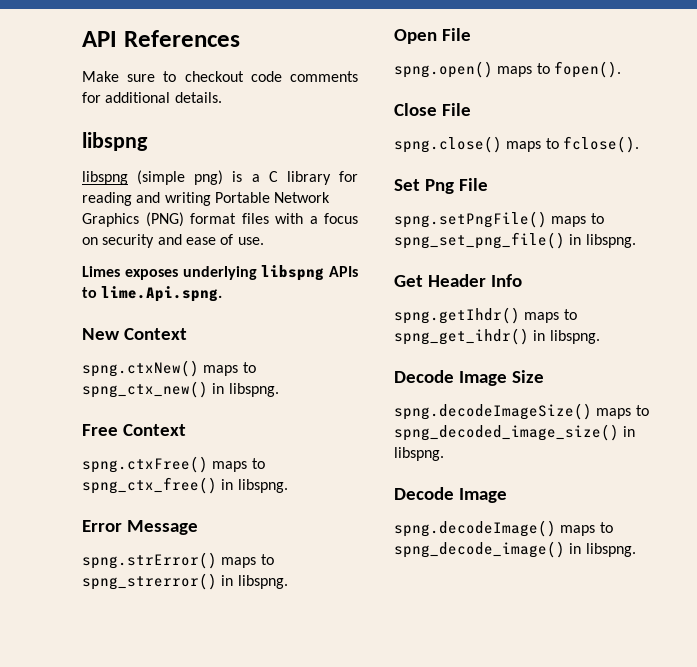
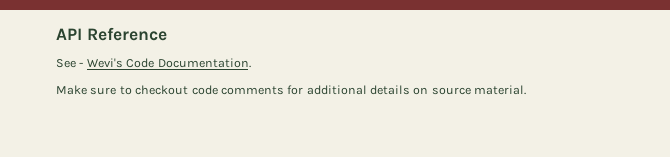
- API References
+ API Reference
+ See - Wevi's Code Documentation.
- Make sure to checkout code comments for additional details.
- libspng
- libspng (simple png) is a C library for reading and writing Portable Network Graphics (PNG) format files with a focus on security and ease of use.
- Limes exposes underlying libspng APIs to lime.Api.spng.
- New Context
- spng.ctxNew() maps to spng_ctx_new() in libspng.
- Free Context
- spng.ctxFree() maps to spng_ctx_free() in libspng.
- Error Message
- spng.strError() maps to spng_strerror() in libspng.
- Open File
- spng.open() maps to fopen().
- Close File
- spng.close() maps to fclose().
- Set Png File
- spng.setPngFile() maps to spng_set_png_file() in libspng.
- Get Header Info
- spng.getIhdr() maps to spng_get_ihdr() in libspng.
- Decode Image Size
- spng.decodeImageSize() maps to spng_decoded_image_size() in libspng.
- Decode Image
- spng.decodeImage() maps to spng_decode_image() in libspng.
+ Make sure to checkout code comments for additional details on source material.

